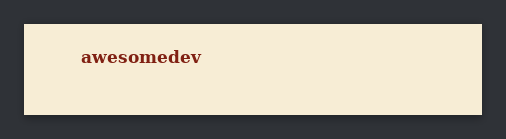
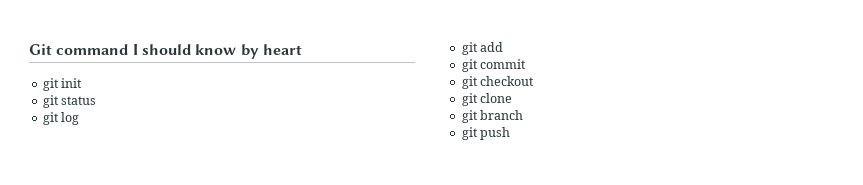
- awesomedev
+ Git command I should know by heart
+ git init
+ git status
+ git log
+ git add
+ git commit
+ git checkout
+ git clone
+ git branch
+ git push

